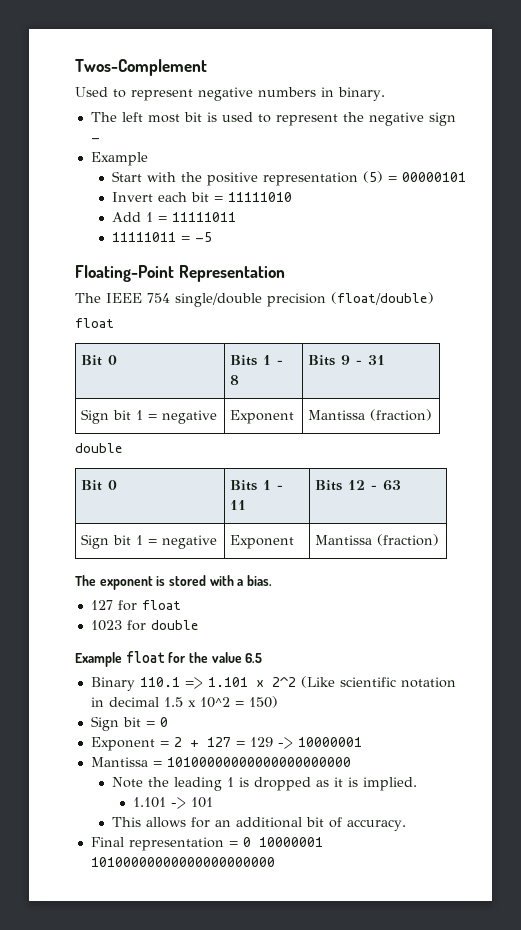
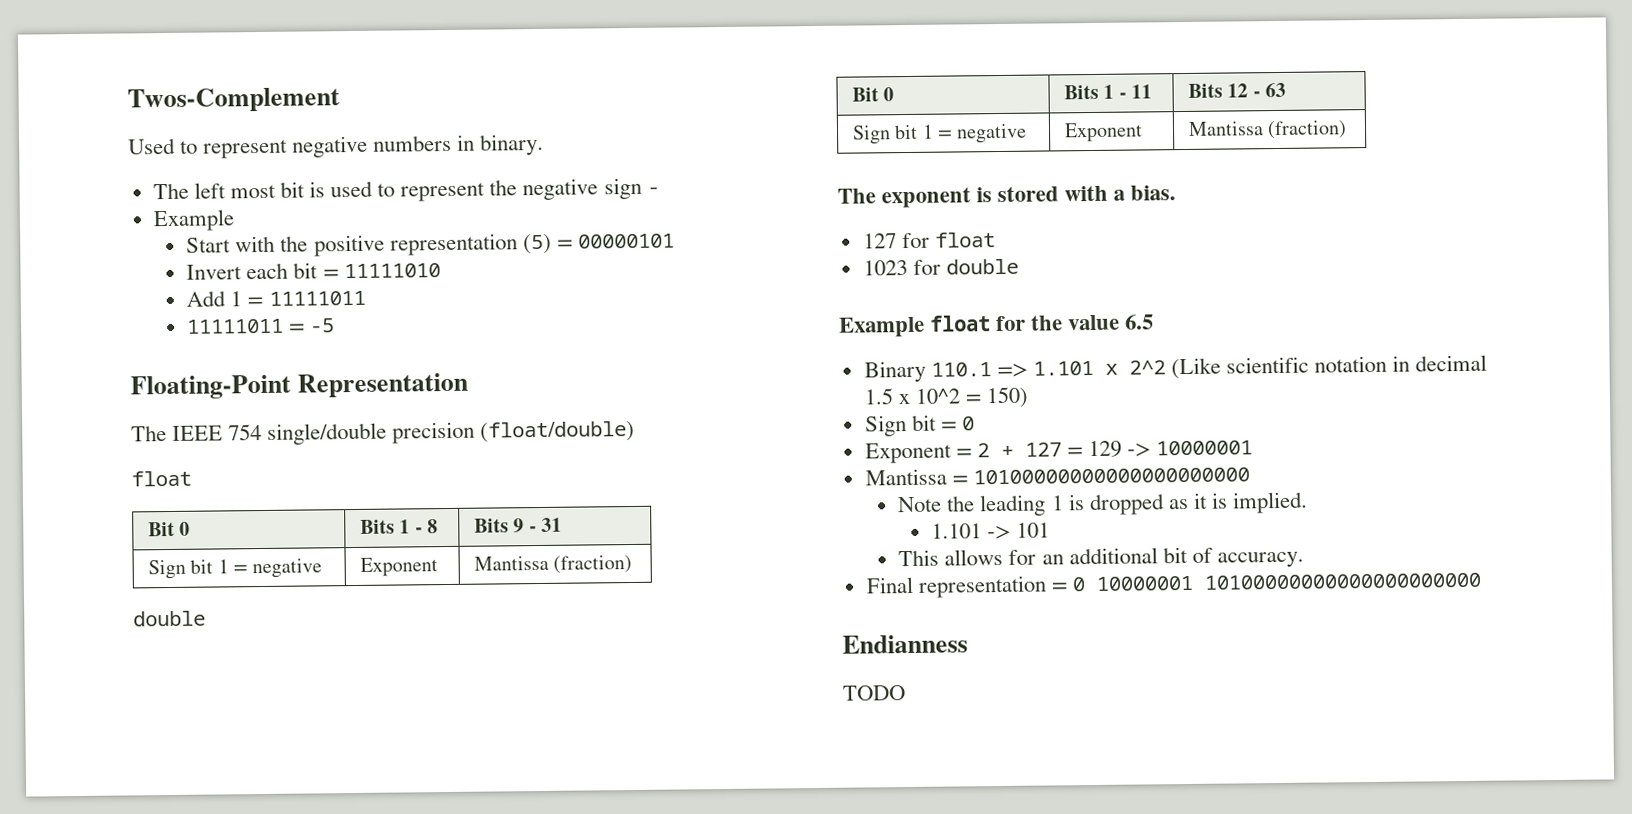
+ Endianness
+ TODO

